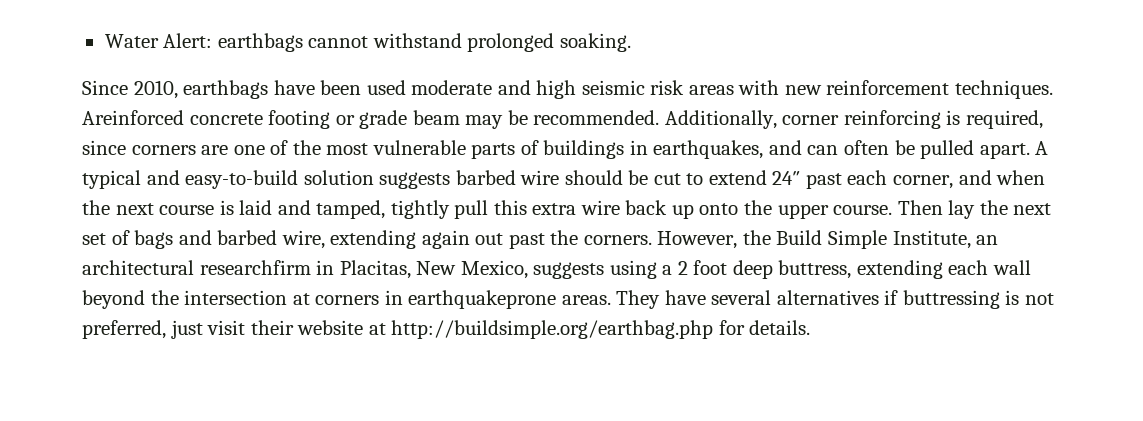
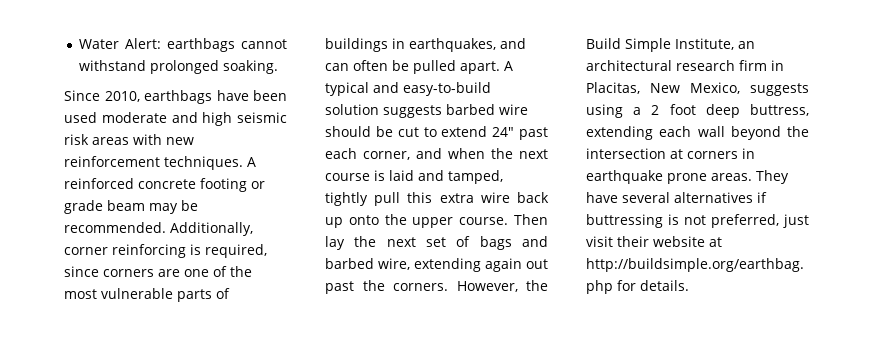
- Areinforced concrete footing or grade beam may be recommended.
+ A reinforced concrete footing or grade beam may be recommended.
- However, the Build Simple Institute, an architectural researchfirm in Placitas, New Mexico, suggests using a 2 foot deep buttress, extending each wall beyond the intersection at corners in earthquakeprone areas.
+ However, the Build Simple Institute, an architectural research firm in Placitas, New Mexico, suggests using a 2 foot deep buttress, extending each wall beyond the intersection at corners in earthquake prone areas.

